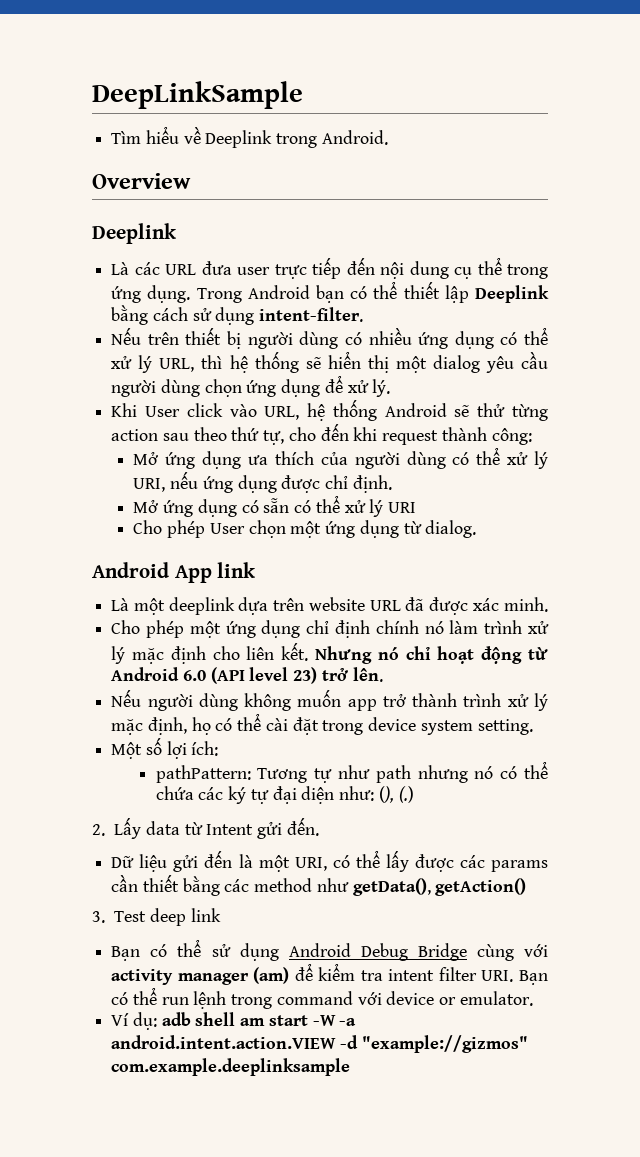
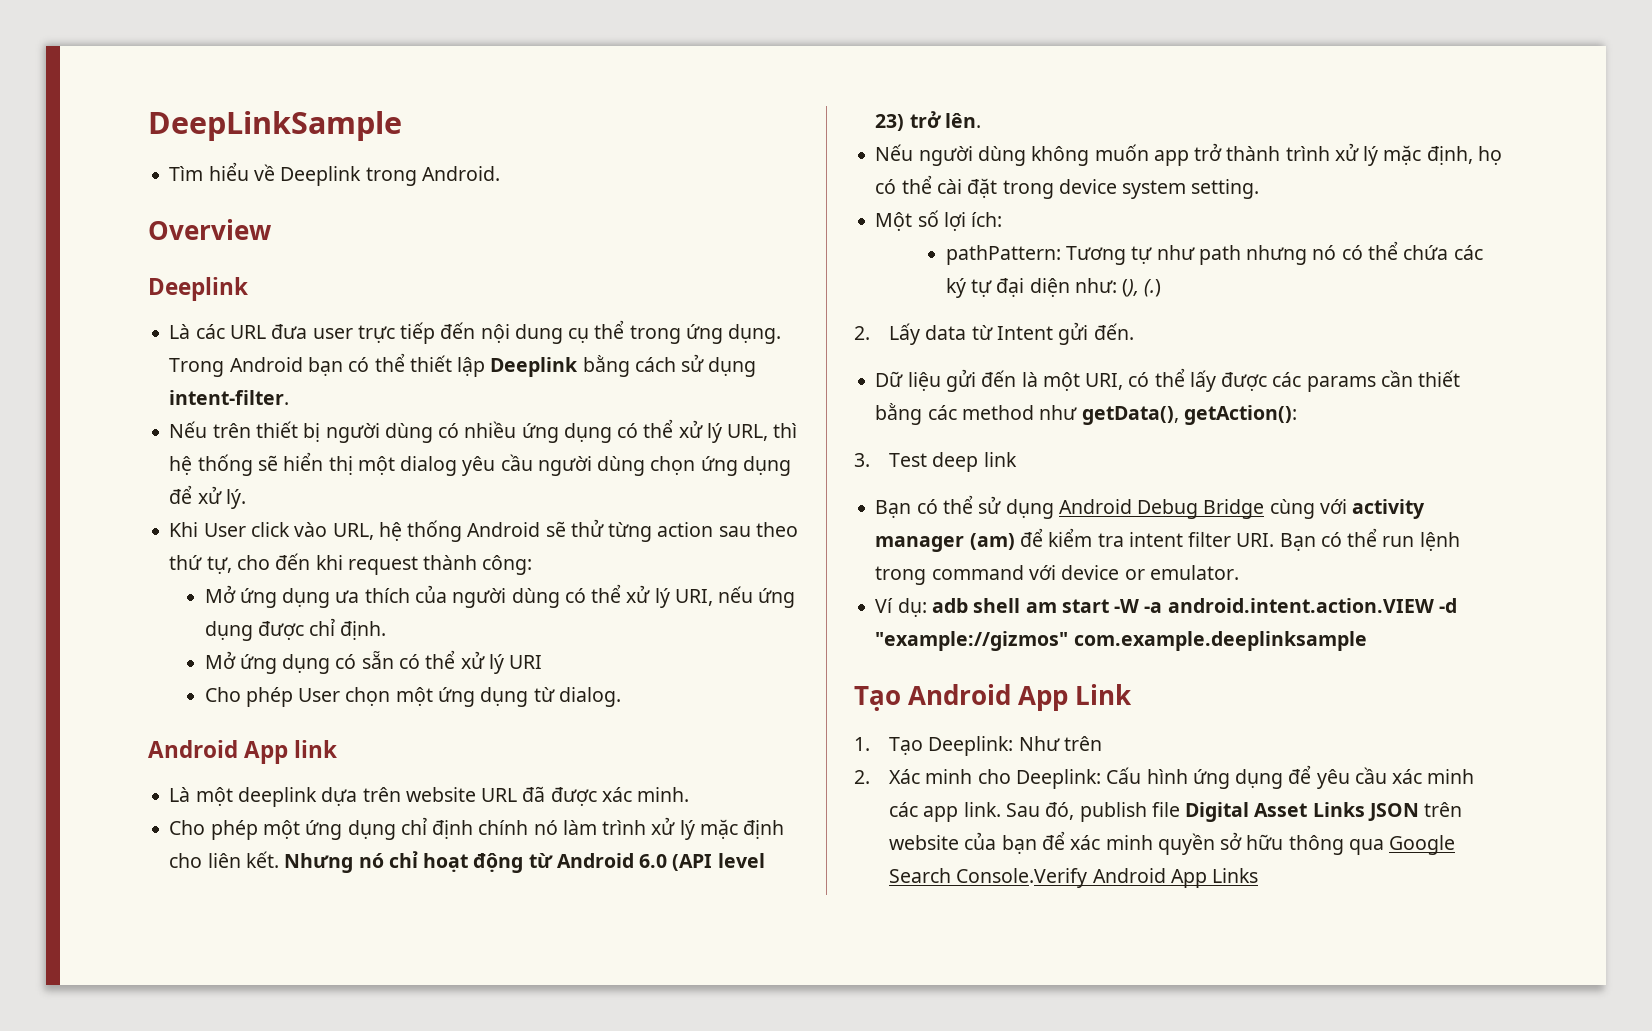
- Dữ liệu gửi đến là một URI, có thể lấy được các params cần thiết bằng các method như getData(), getAction()
+ Dữ liệu gửi đến là một URI, có thể lấy được các params cần thiết bằng các method như getData(), getAction():
+ Tạo Android App Link
+ 1. Tạo Deeplink: Như trên
+ 2. Xác minh cho Deeplink: Cấu hình ứng dụng để yêu cầu xác minh các app link. Sau đó, publish file Digital Asset Links JSON trên website của bạn để xác minh quyền sở hữu thông qua Google Search Console.Verify Android App Links

